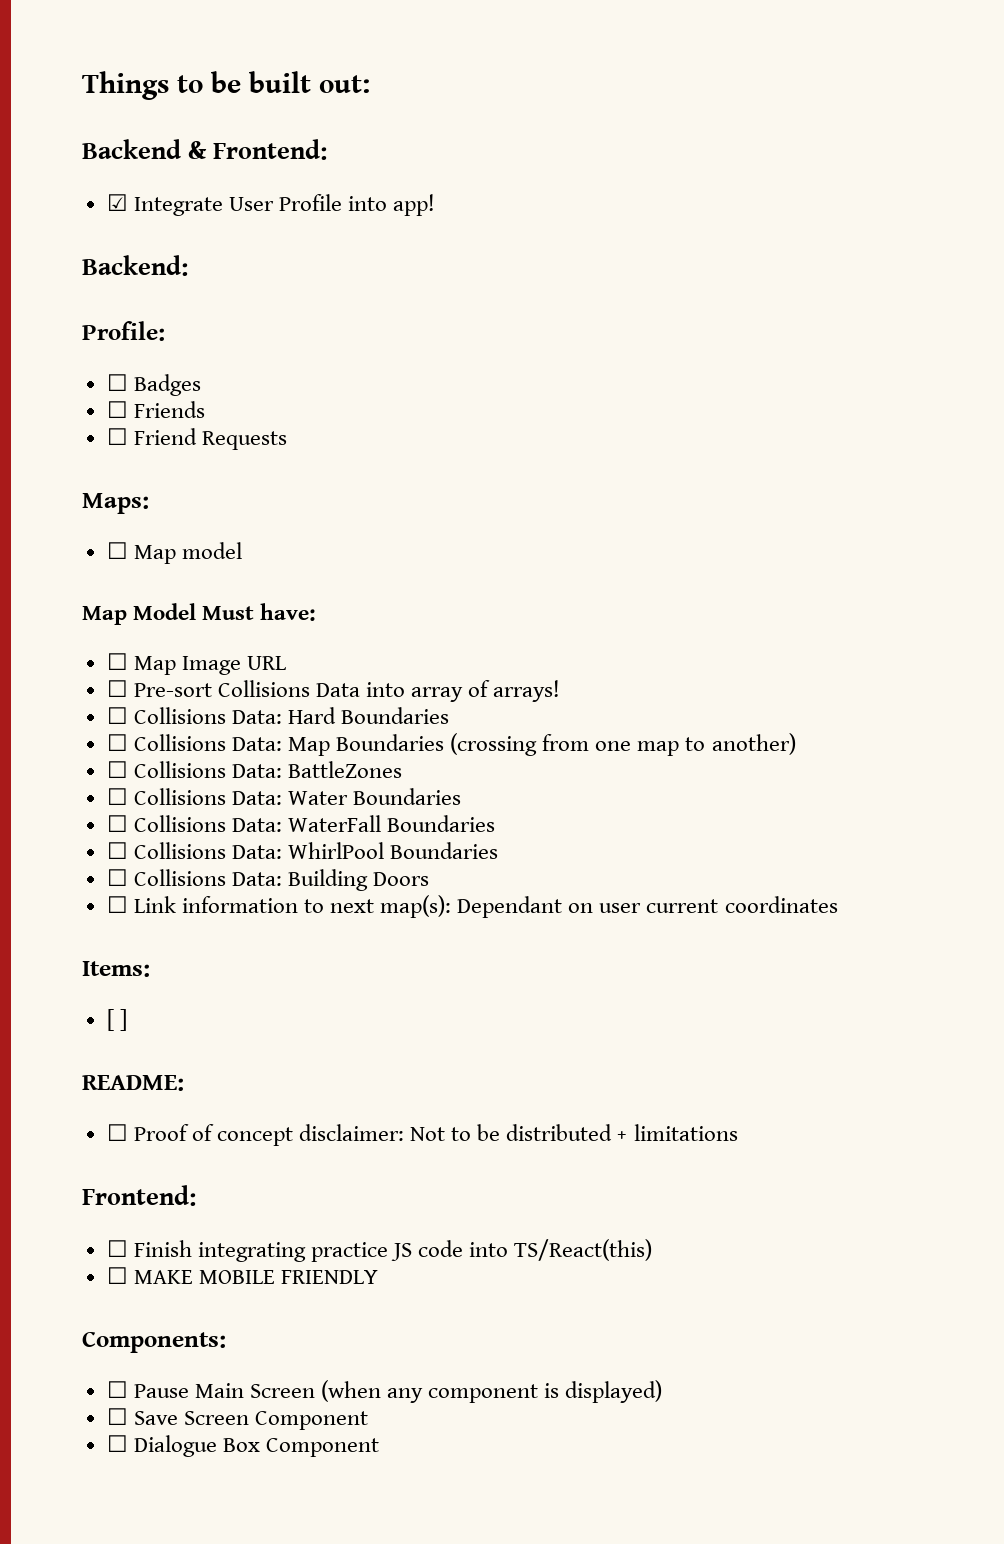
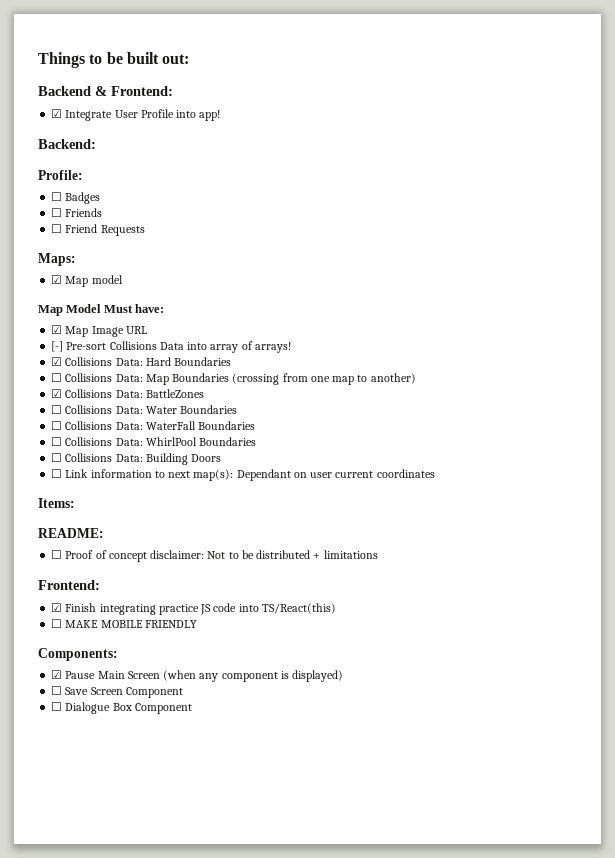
- ☐ Map model
+ ☑ Map model
- ☐ Map Image URL
+ ☑ Map Image URL
- ☐ Pre-sort Collisions Data into array of arrays!
+ [-] Pre-sort Collisions Data into array of arrays!
- ☐ Collisions Data: Hard Boundaries
+ ☑ Collisions Data: Hard Boundaries
- ☐ Collisions Data: BattleZones
+ ☑ Collisions Data: BattleZones
- [ ]
- ☐ Finish integrating practice JS code into TS/React(this)
+ ☑ Finish integrating practice JS code into TS/React(this)
- ☐ Pause Main Screen (when any component is displayed)
+ ☑ Pause Main Screen (when any component is displayed)

